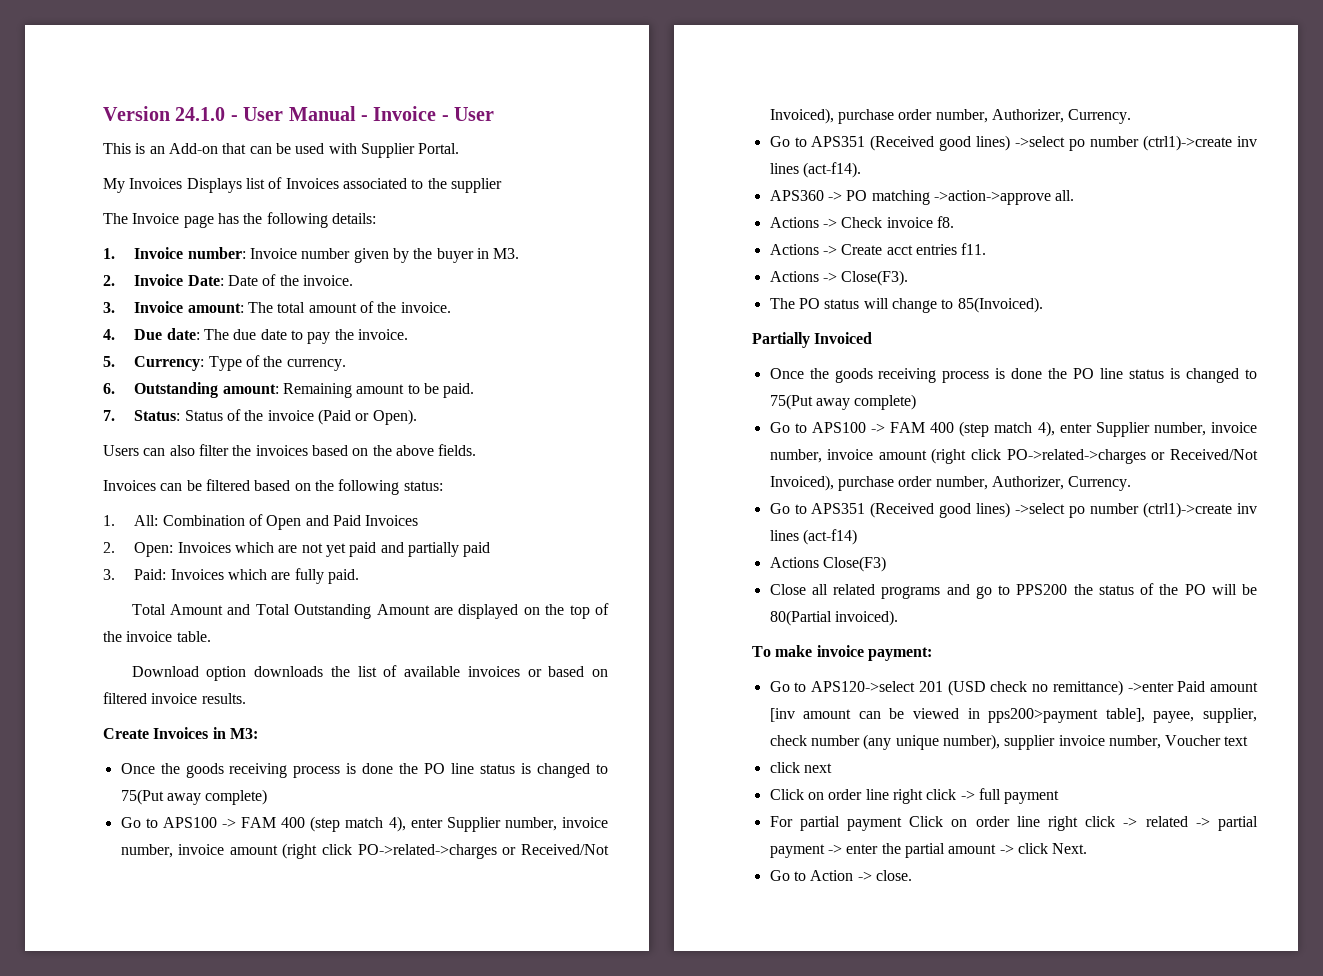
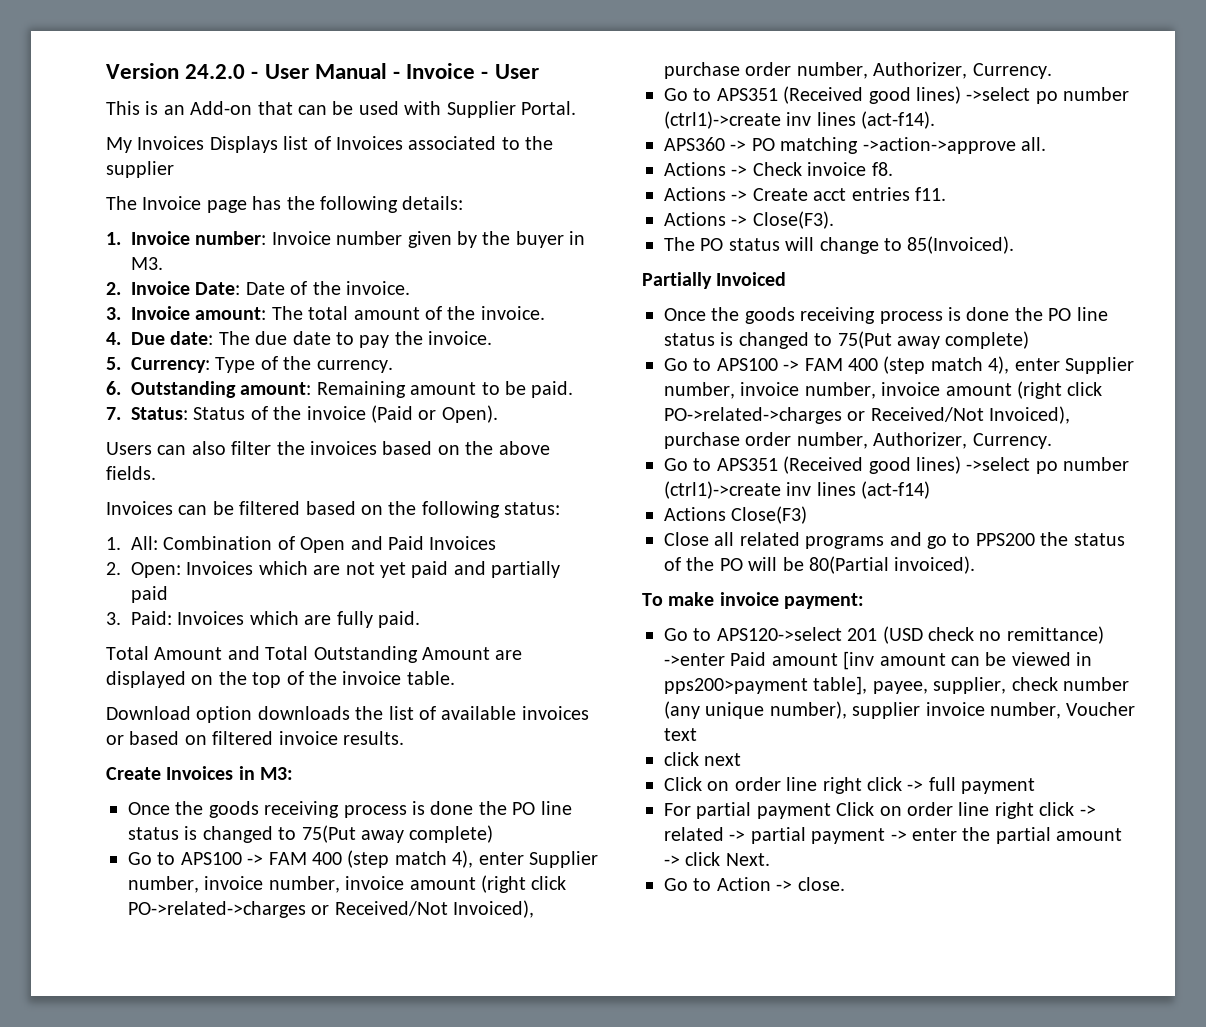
- Version 24.1.0 - User Manual - Invoice - User
+ Version 24.2.0 - User Manual - Invoice - User

